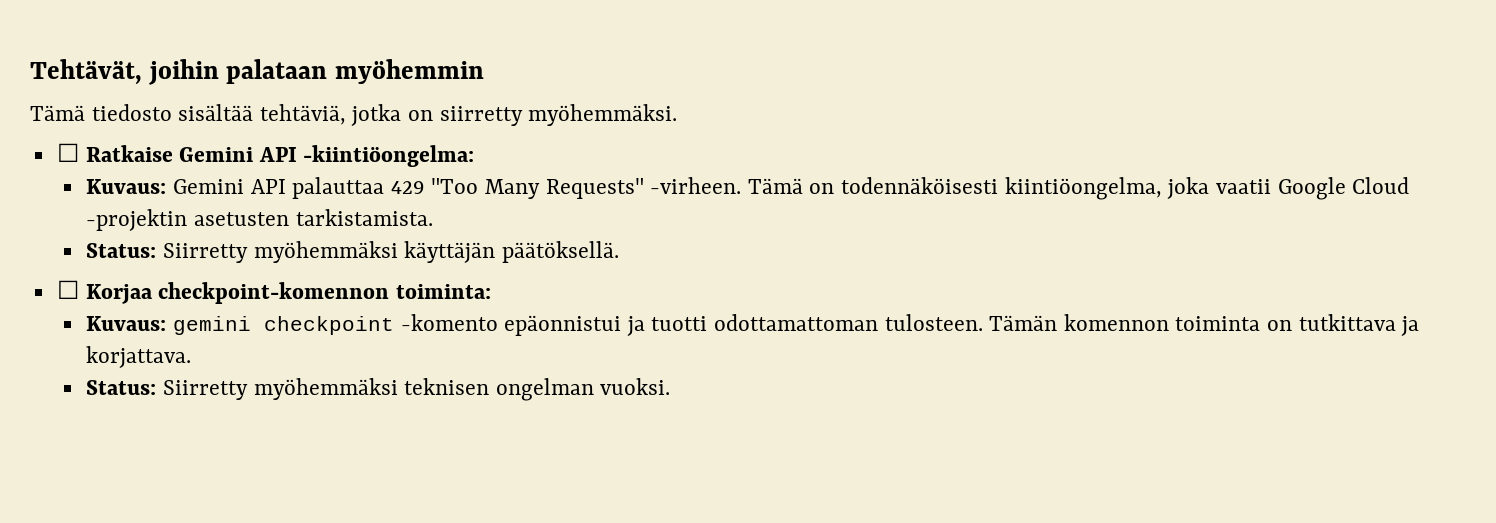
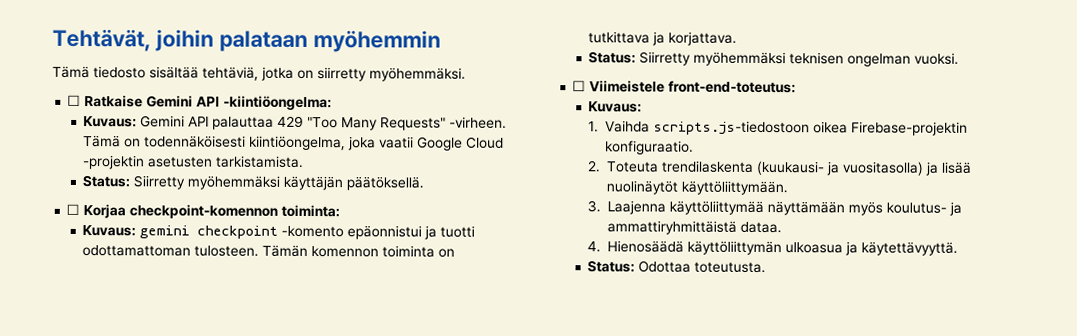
+ ☐ Viimeistele front-end-toteutus:
+ Kuvaus:
+ 1. Vaihda scripts.js-tiedostoon oikea Firebase-projektin konfiguraatio.
+ 2. Toteuta trendilaskenta (kuukausi- ja vuositasolla) ja lisää nuolinäytöt käyttöliittymään.
+ 3. Laajenna käyttöliittymää näyttämään myös koulutus- ja ammattiryhmittäistä dataa.
+ 4. Hienosäädä käyttöliittymän ulkoasua ja käytettävyyttä.
+ Status: Odottaa toteutusta.

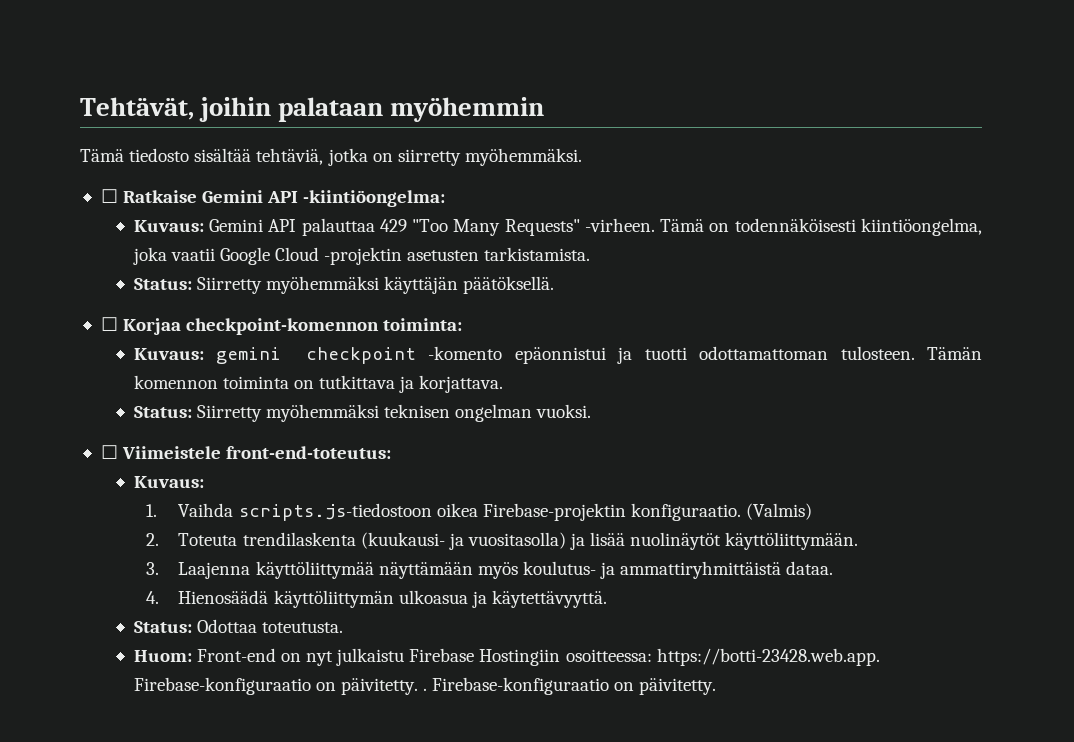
+ (Valmis)
+ Huom: Front-end on nyt julkaistu Firebase Hostingiin osoitteessa: https://botti-23428.web.app. Firebase-konfiguraatio on päivitetty. . Firebase-konfiguraatio on päivitetty.

